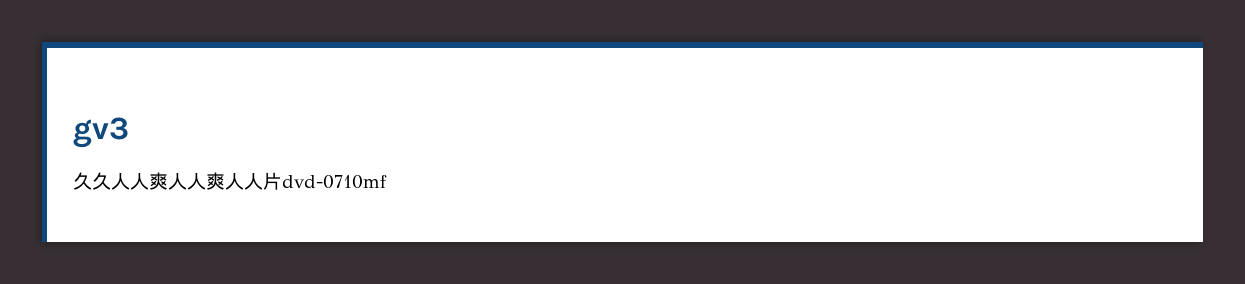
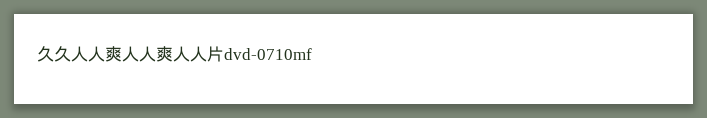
- gv3

